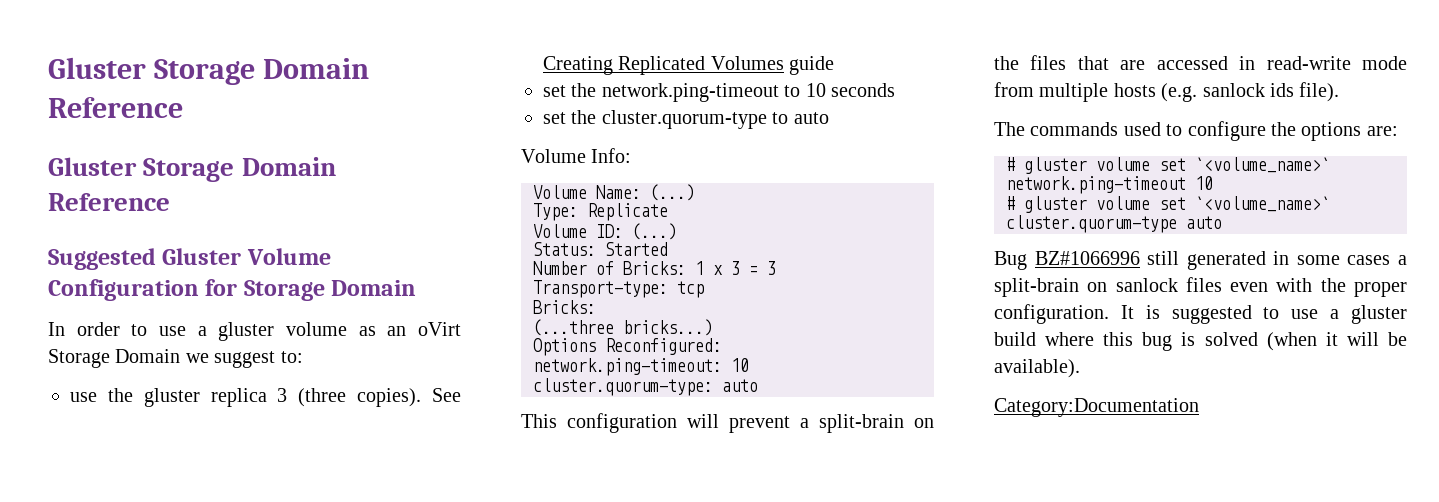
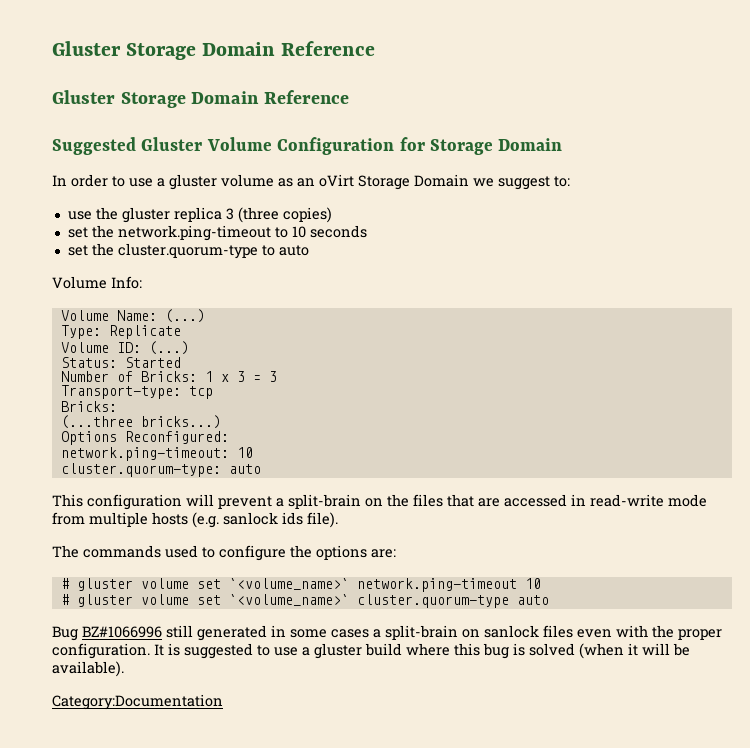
- use the gluster replica 3 (three copies). See Creating Replicated Volumes guide
+ use the gluster replica 3 (three copies)

